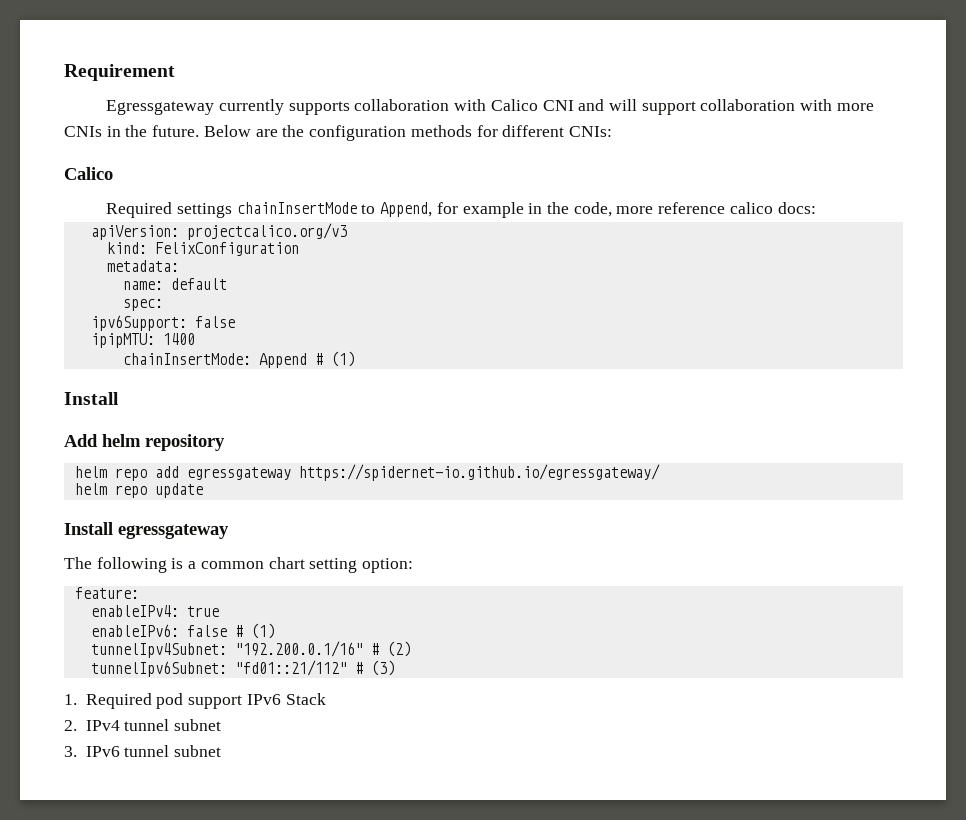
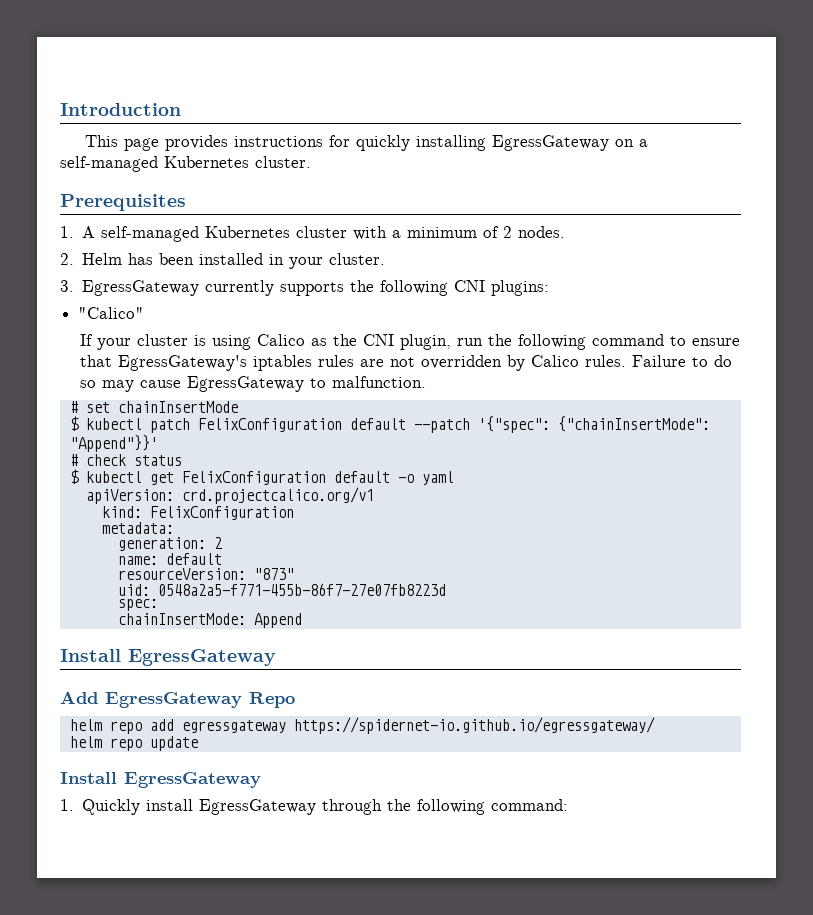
- Requirement
- Egressgateway currently supports collaboration with Calico CNI and will support collaboration with more CNIs in the future. Below are the configuration methods for different CNIs:
- Calico
- Required settings chainInsertMode to Append, for example in the code, more reference calico docs:
+ Introduction
+ This page provides instructions for quickly installing EgressGateway on a self-managed Kubernetes cluster.
+ Prerequisites
+ 1. A self-managed Kubernetes cluster with a minimum of 2 nodes.
+ 2. Helm has been installed in your cluster.
+ 3. EgressGateway currently supports the following CNI plugins:
+ "Calico"
+ If your cluster is using Calico as the CNI plugin, run the following command to ensure that EgressGateway's iptables rules are not overridden by Calico rules. Failure to do so may cause EgressGateway to malfunction.
+ # set chainInsertMode
+ $ kubectl patch FelixConfiguration default --patch '{"spec": {"chainInsertMode": "Append"}}'
+ # check status
+ $ kubectl get FelixConfiguration default -o yaml
- apiVersion: projectcalico.org/v3
+ apiVersion: crd.projectcalico.org/v1
+ generation: 2
+ resourceVersion: "873"
+ uid: 0548a2a5-f771-455b-86f7-27e07fb8223d
  spec:
- ipv6Support: false
- ipipMTU: 1400
- chainInsertMode: Append # (1)
- Install
+ chainInsertMode: Append
+ Install EgressGateway
- Add helm repository
+ Add EgressGateway Repo
  helm repo update
- Install egressgateway
- The following is a common chart setting option:
- feature:
- enableIPv4: true
- enableIPv6: false # (1)
- tunnelIpv4Subnet: "192.200.0.1/16" # (2)
- tunnelIpv6Subnet: "fd01::21/112" # (3)
- 1. Required pod support IPv6 Stack
- 2. IPv4 tunnel subnet
- 3. IPv6 tunnel subnet
+ Install EgressGateway
+ 1. Quickly install EgressGateway through the following command:

